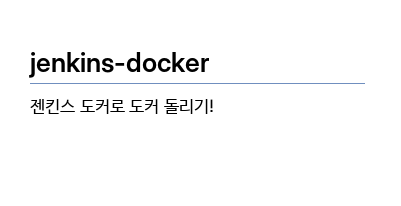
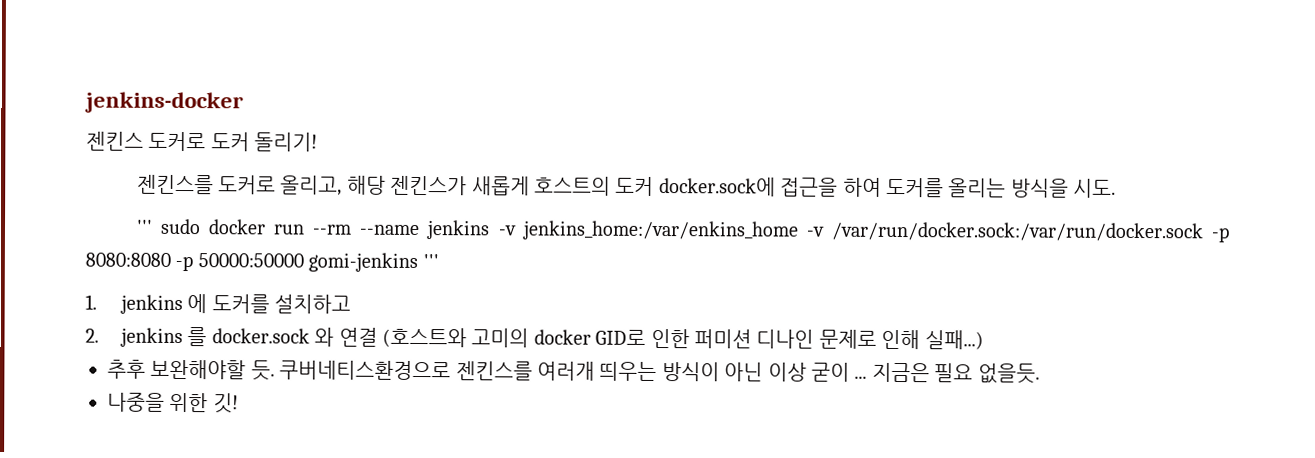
+ 젠킨스를 도커로 올리고, 해당 젠킨스가 새롭게 호스트의 도커 docker.sock에 접근을 하여 도커를 올리는 방식을 시도.
+ ''' sudo docker run --rm --name jenkins -v jenkins_home:/var/enkins_home -v /var/run/docker.sock:/var/run/docker.sock -p 8080:8080 -p 50000:50000 gomi-jenkins '''
+ 1. jenkins 에 도커를 설치하고
+ 2. jenkins 를 docker.sock 와 연결 (호스트와 고미의 docker GID로 인한 퍼미션 디나인 문제로 인해 실패...)
+ 추후 보완해야할 듯. 쿠버네티스환경으로 젠킨스를 여러개 띄우는 방식이 아닌 이상 굳이 ... 지금은 필요 없을듯.
+ 나중을 위한 깃!

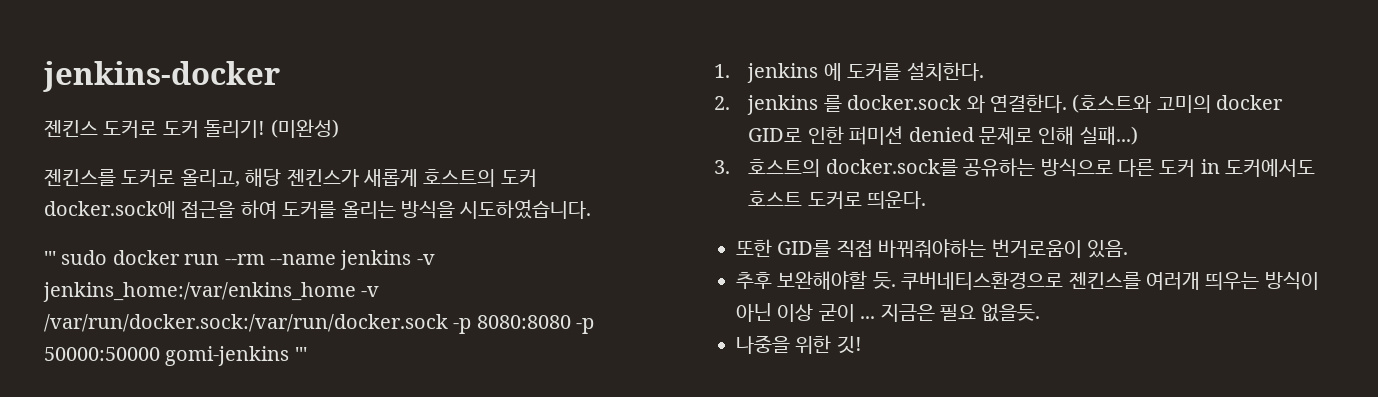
+ (미완성)
- 젠킨스를 도커로 올리고, 해당 젠킨스가 새롭게 호스트의 도커 docker.sock에 접근을 하여 도커를 올리는 방식을 시도.
+ 젠킨스를 도커로 올리고, 해당 젠킨스가 새롭게 호스트의 도커 docker.sock에 접근을 하여 도커를 올리는 방식을 시도하였습니다.
- 1. jenkins 에 도커를 설치하고
+ 1. jenkins 에 도커를 설치한다.
- 2. jenkins 를 docker.sock 와 연결 (호스트와 고미의 docker GID로 인한 퍼미션 디나인 문제로 인해 실패...)
+ 2. jenkins 를 docker.sock 와 연결한다. (호스트와 고미의 docker GID로 인한 퍼미션 denied 문제로 인해 실패...)
+ 3. 호스트의 docker.sock를 공유하는 방식으로 다른 도커 in 도커에서도 호스트 도커로 띄운다.
+ 또한 GID를 직접 바꿔줘야하는 번거로움이 있음.

